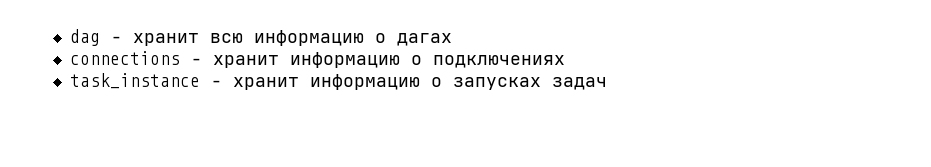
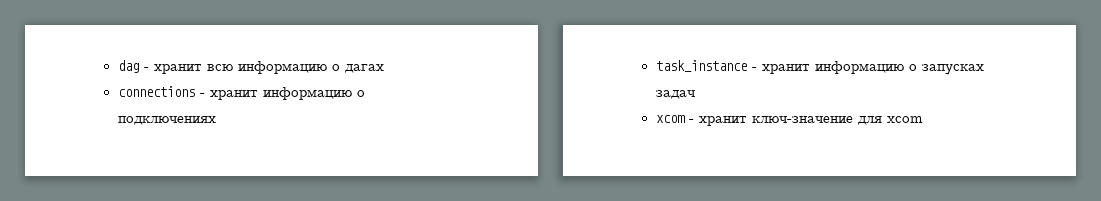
+ xcom - хранит ключ-значение для xcom

